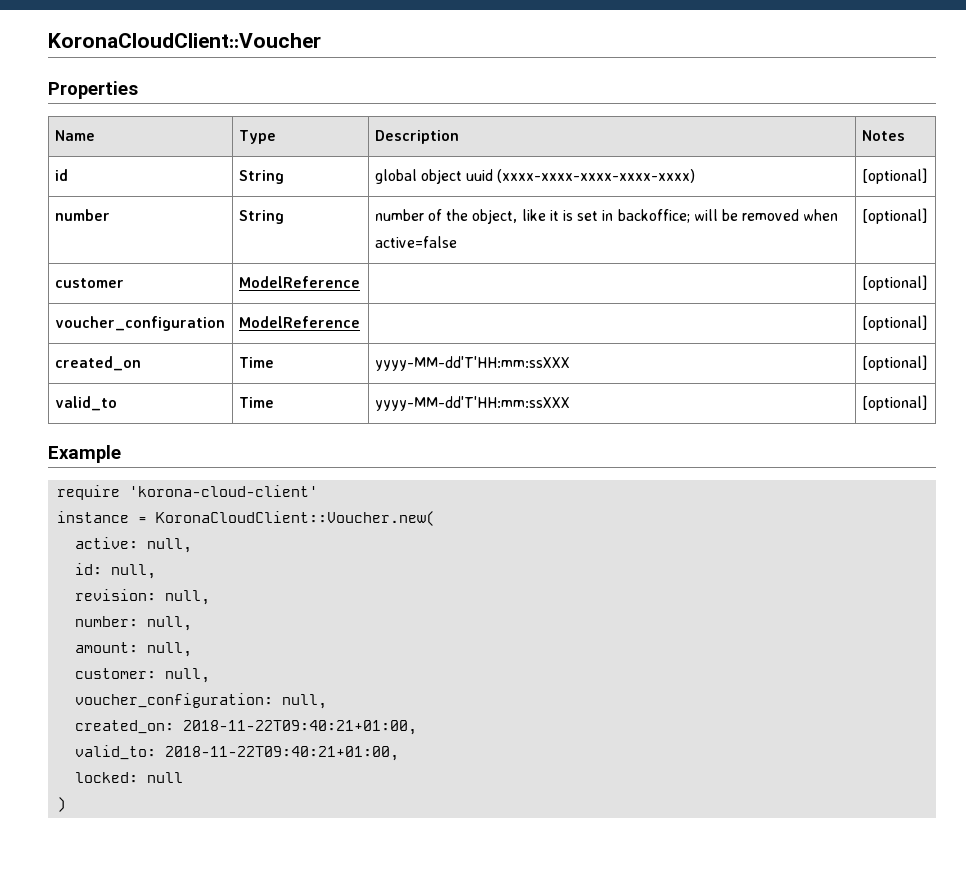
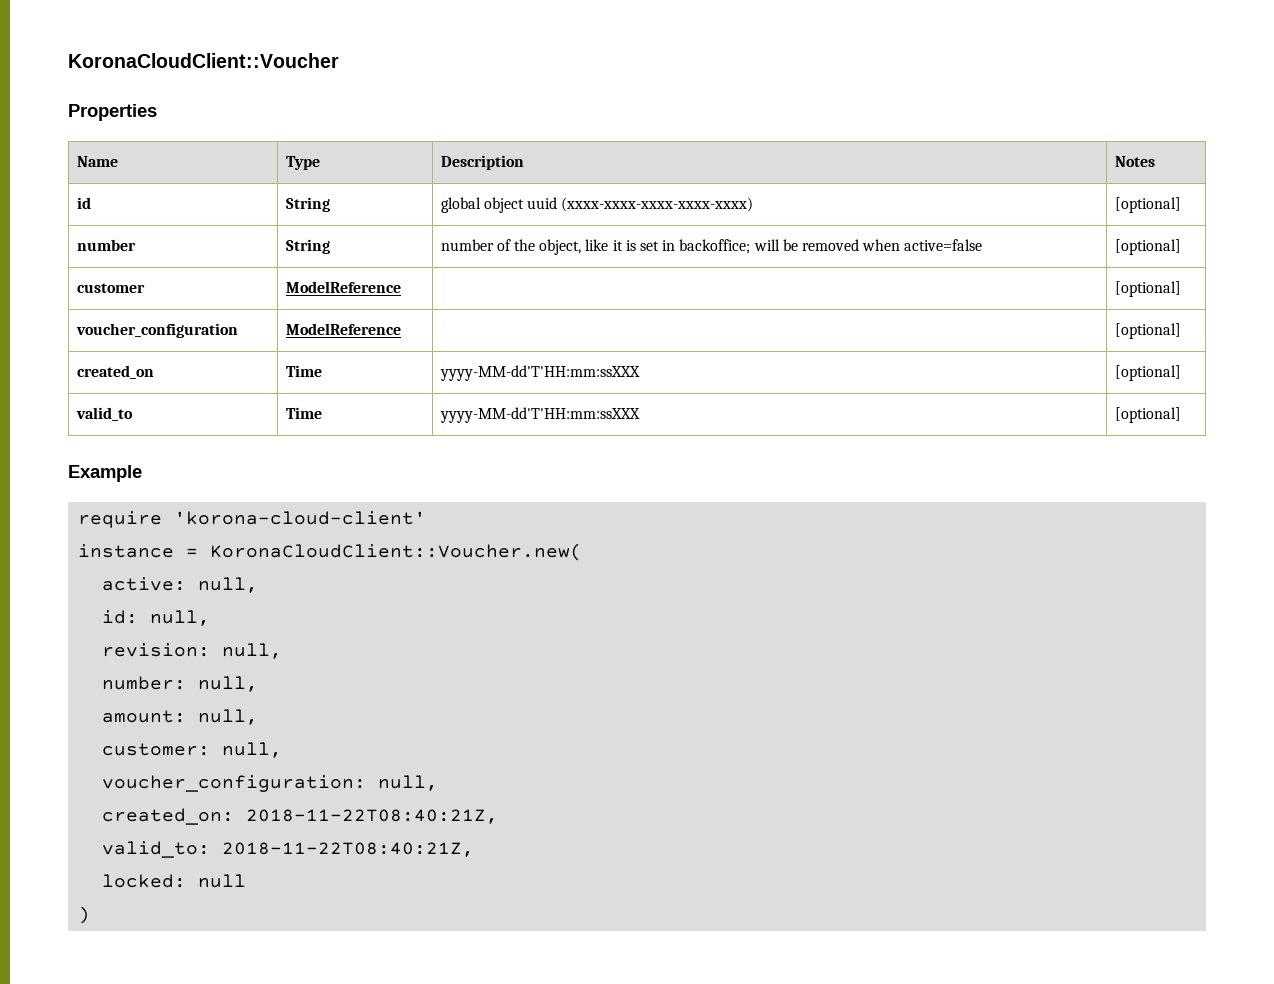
- created_on: 2018-11-22T09:40:21+01:00,
+ created_on: 2018-11-22T08:40:21Z,
- valid_to: 2018-11-22T09:40:21+01:00,
+ valid_to: 2018-11-22T08:40:21Z,

